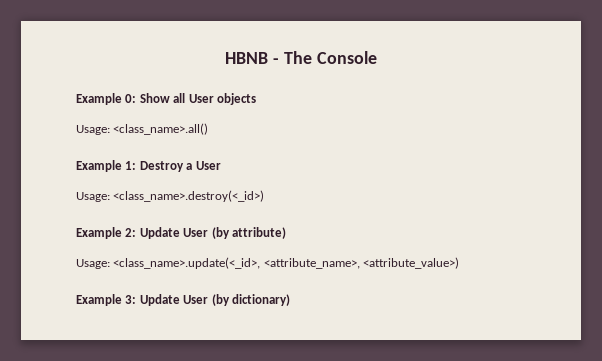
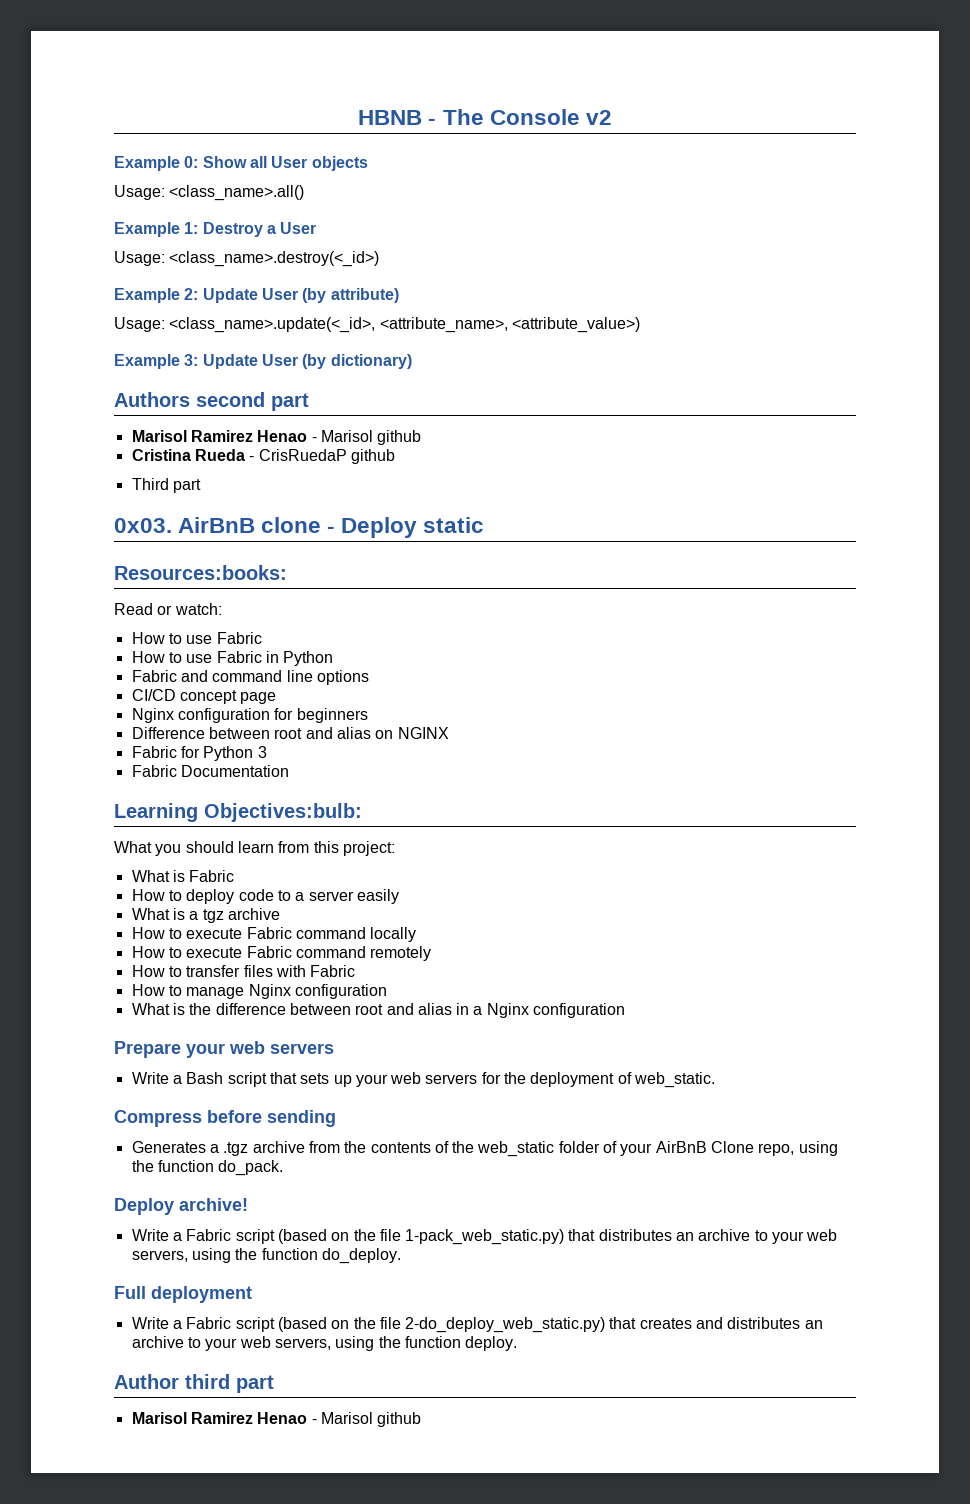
- HBNB - The Console
+ HBNB - The Console v2
+ Authors second part
+ Marisol Ramirez Henao - Marisol github
+ Cristina Rueda - CrisRuedaP github
+ Third part
+ 0x03. AirBnB clone - Deploy static
+ Resources:books:
+ Read or watch:
+ How to use Fabric
+ How to use Fabric in Python
+ Fabric and command line options
+ CI/CD concept page
+ Nginx configuration for beginners
+ Difference between root and alias on NGINX
+ Fabric for Python 3
+ Fabric Documentation
+ Learning Objectives:bulb:
+ What you should learn from this project:
+ What is Fabric
+ How to deploy code to a server easily
+ What is a tgz archive
+ How to execute Fabric command locally
+ How to execute Fabric command remotely
+ How to transfer files with Fabric
+ How to manage Nginx configuration
+ What is the difference between root and alias in a Nginx configuration
+ Prepare your web servers
+ Write a Bash script that sets up your web servers for the deployment of web_static.
+ Compress before sending
+ Generates a .tgz archive from the contents of the web_static folder of your AirBnB Clone repo, using the function do_pack.
+ Deploy archive!
+ Write a Fabric script (based on the file 1-pack_web_static.py) that distributes an archive to your web servers, using the function do_deploy.
+ Full deployment
+ Write a Fabric script (based on the file 2-do_deploy_web_static.py) that creates and distributes an archive to your web servers, using the function deploy.
+ Author third part
+ Marisol Ramirez Henao - Marisol github

